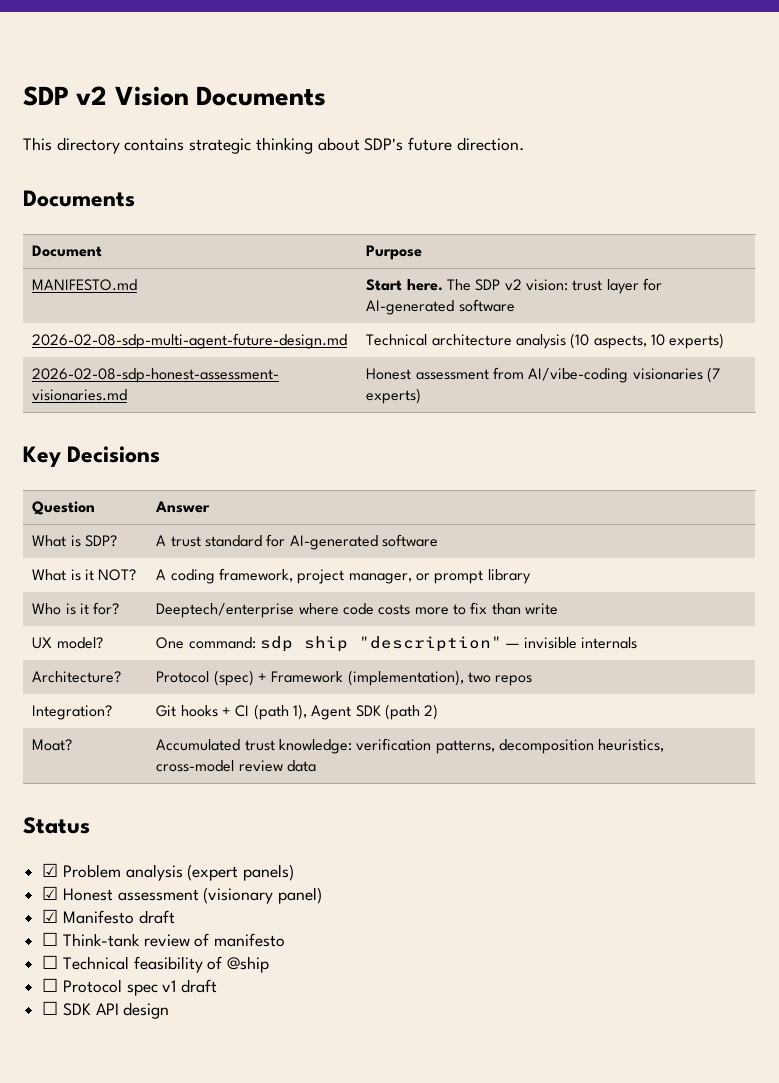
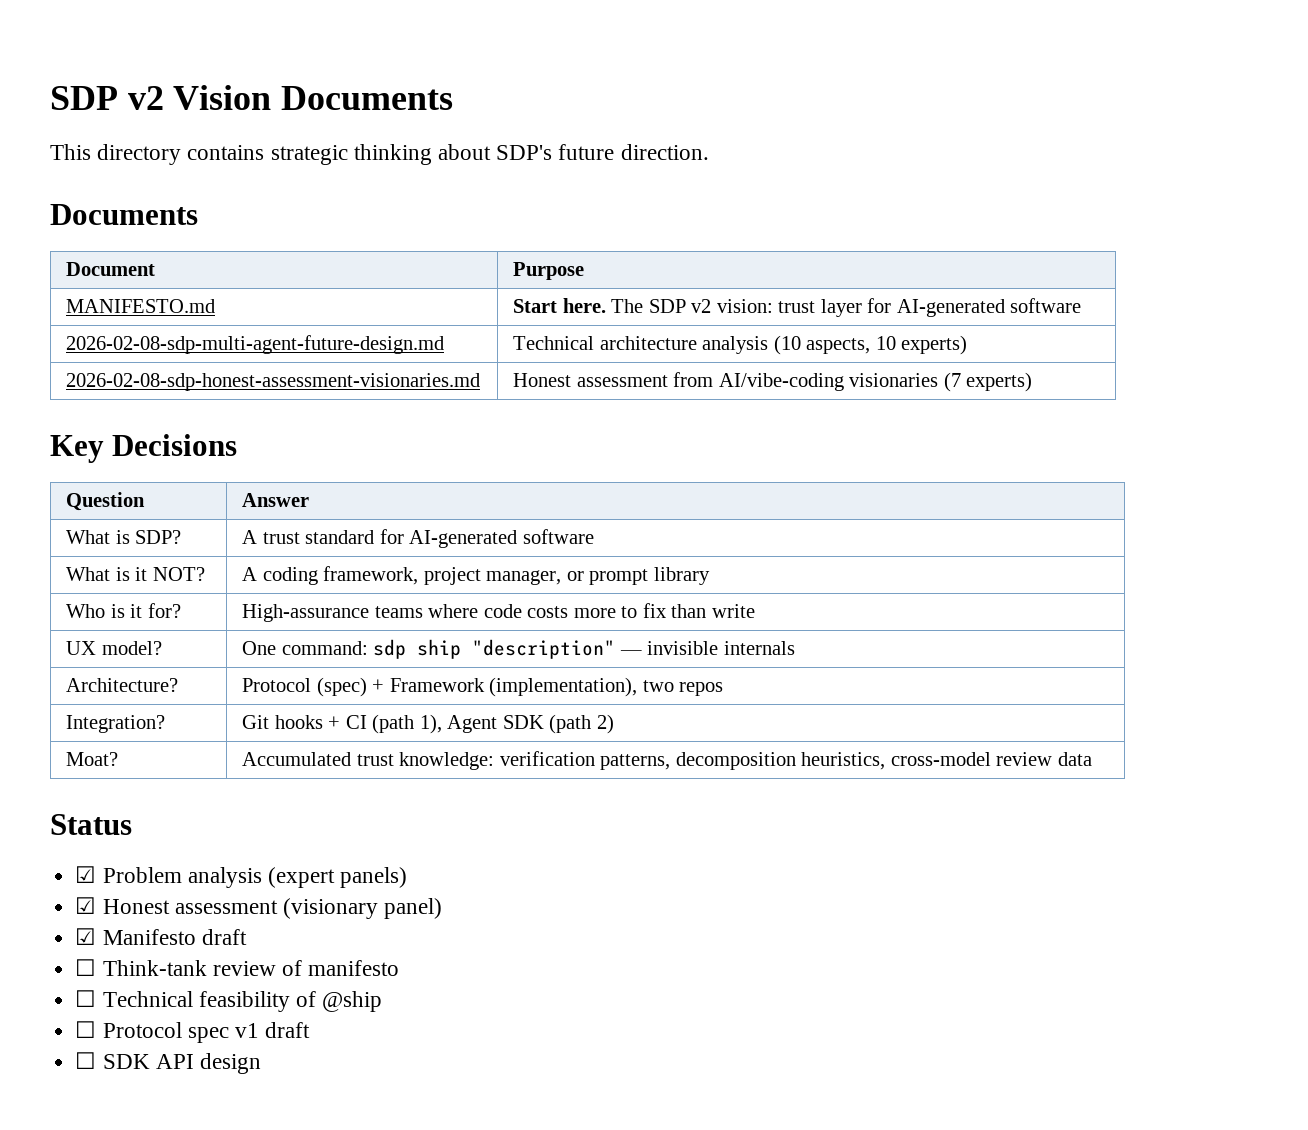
- Who is it for? | Deeptech/enterprise where code costs more to fix than write
+ Who is it for? | High-assurance teams where code costs more to fix than write

